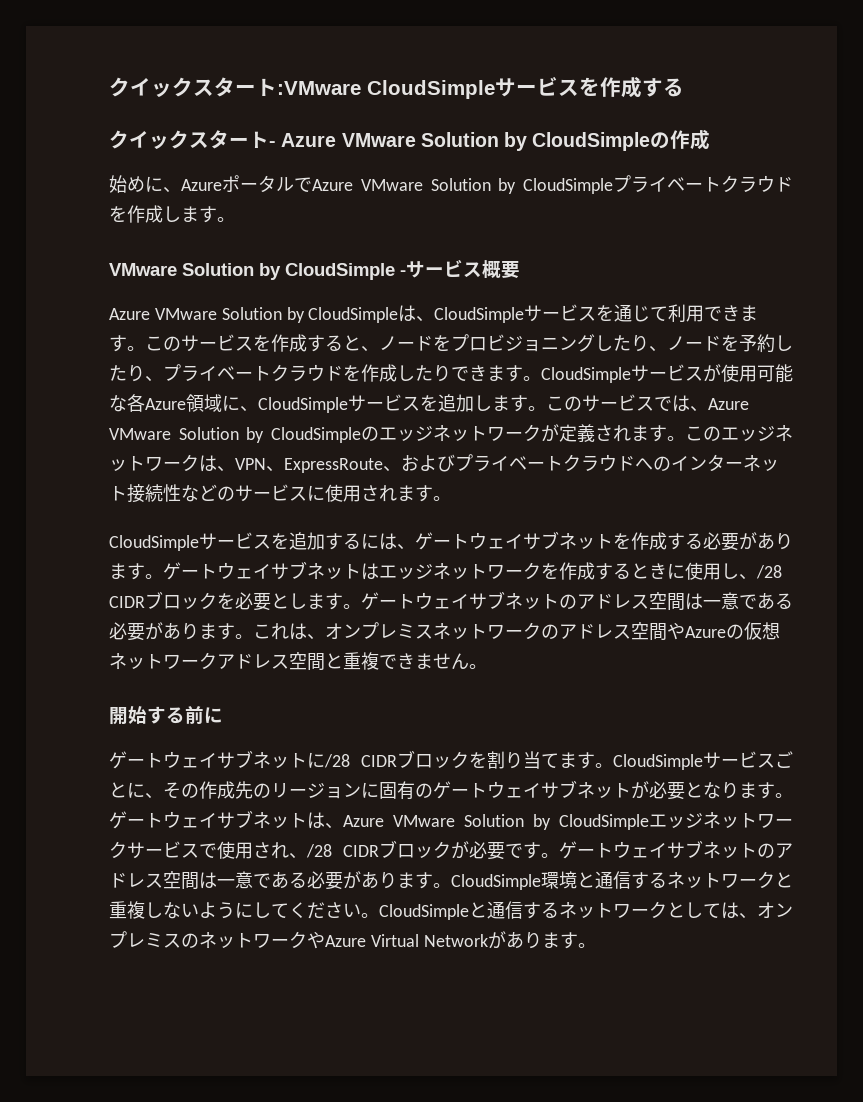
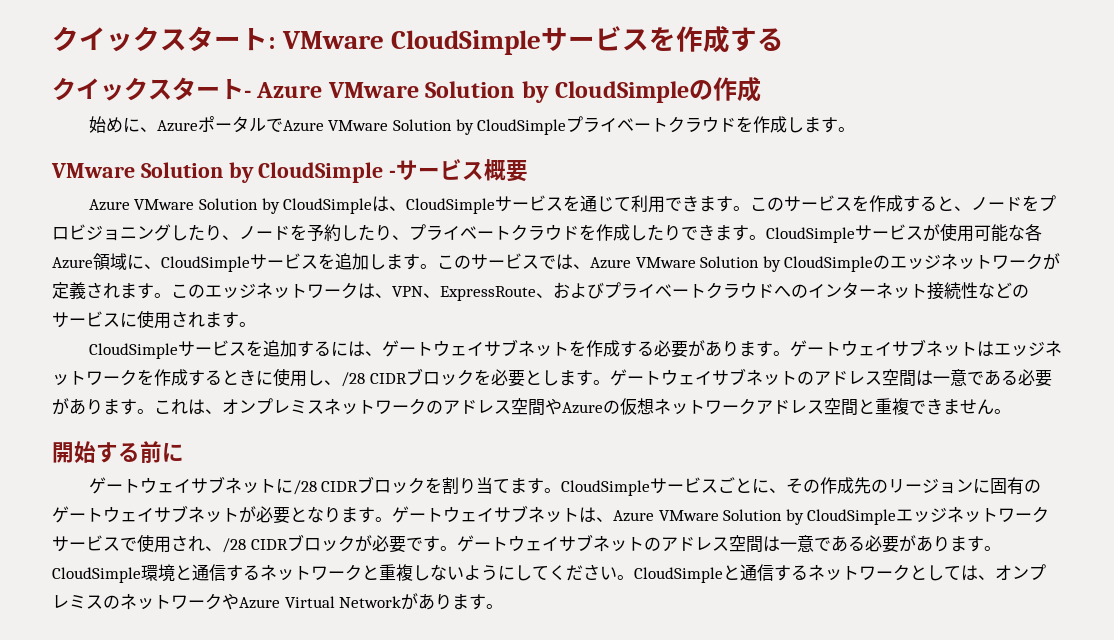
- クイックスタート:VMware CloudSimpleサービスを作成する
+ クイックスタート: VMware CloudSimpleサービスを作成する

